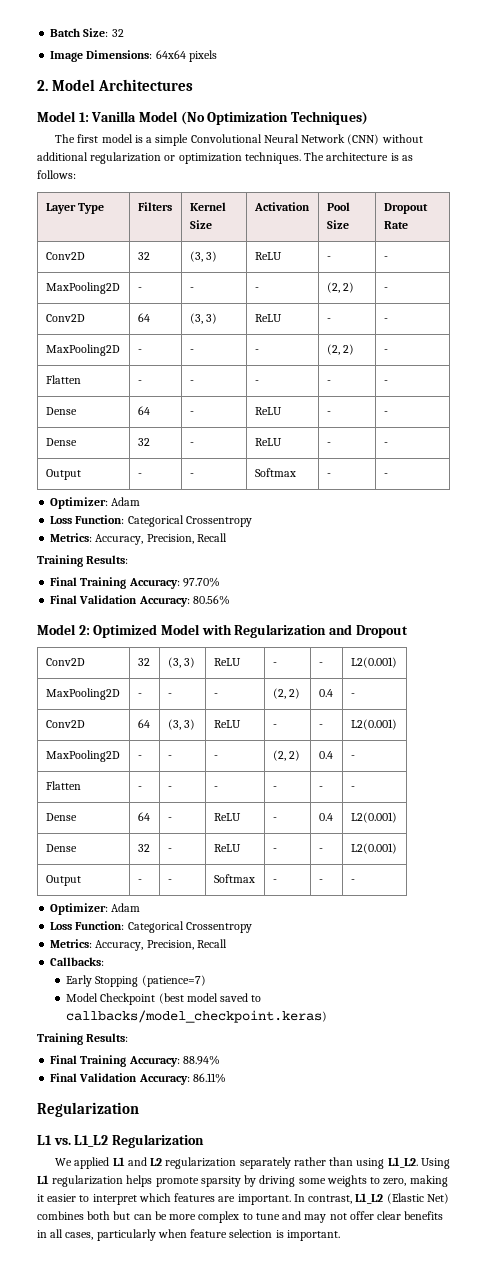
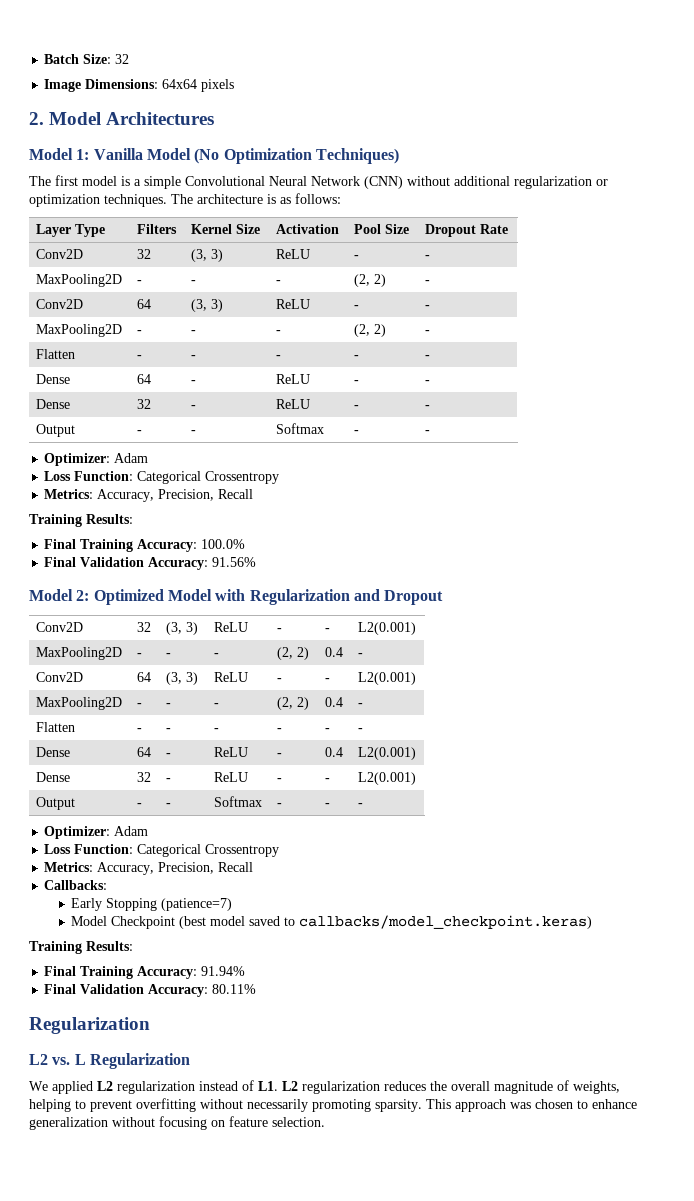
- Final Training Accuracy: 97.70%
- Final Validation Accuracy: 80.56%
+ Final Training Accuracy: 100.0%
+ Final Validation Accuracy: 91.56%
- Final Training Accuracy: 88.94%
- Final Validation Accuracy: 86.11%
+ Final Training Accuracy: 91.94%
+ Final Validation Accuracy: 80.11%
  Regularization
- L1 vs. L1_L2 Regularization
+ L2 vs. L Regularization
- We applied L1 and L2 regularization separately rather than using L1_L2. Using L1 regularization helps promote sparsity by driving some weights to zero, making it easier to interpret which features are important. In contrast, L1_L2 (Elastic Net) combines both but can be more complex to tune and may not offer clear benefits in all cases, particularly when feature selection is important.
+ We applied L2 regularization instead of L1. L2 regularization reduces the overall magnitude of weights, helping to prevent overfitting without necessarily promoting sparsity. This approach was chosen to enhance generalization without focusing on feature selection.

